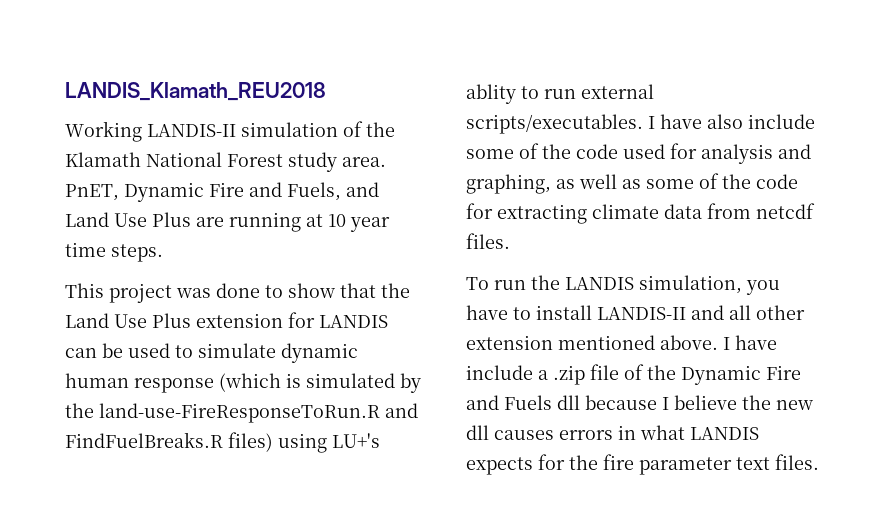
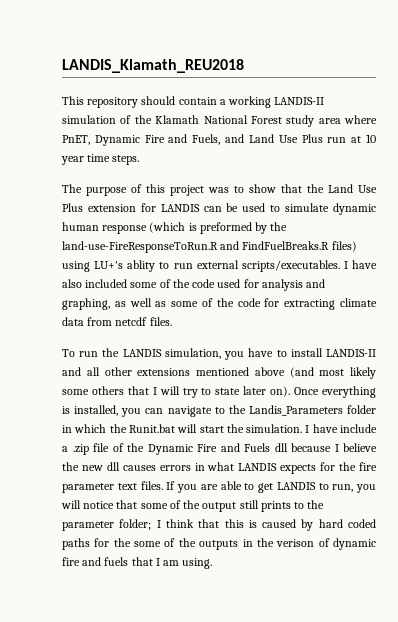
- Working LANDIS-II simulation of the Klamath National Forest study area. PnET, Dynamic Fire and Fuels, and Land Use Plus are running at 10 year time steps.
+ This repository should contain a working LANDIS-II simulation of the Klamath National Forest study area where PnET, Dynamic Fire and Fuels, and Land Use Plus run at 10 year time steps.
- This project was done to show that the Land Use Plus extension for LANDIS can be used to simulate dynamic human response (which is simulated by the land-use-FireResponseToRun.R and FindFuelBreaks.R files) using LU+'s ablity to run external scripts/executables.
+ The purpose of this project was to show that the Land Use Plus extension for LANDIS can be used to simulate dynamic human response (which is preformed by the land-use-FireResponseToRun.R and FindFuelBreaks.R files) using LU+'s ablity to run external scripts/executables.
- I have also include some of the code used for analysis and graphing, as well as some of the code for extracting climate data from netcdf files.
+ I have also included some of the code used for analysis and graphing, as well as some of the code for extracting climate data from netcdf files.
- To run the LANDIS simulation, you have to install LANDIS-II and all other extension mentioned above.
+ To run the LANDIS simulation, you have to install LANDIS-II and all other extensions mentioned above (and most likely some others that I will try to state later on). Once everything is installed, you can navigate to the Landis_Parameters folder in which the Runit.bat will start the simulation.
+ If you are able to get LANDIS to run, you will notice that some of the output still prints to the parameter folder; I think that this is caused by hard coded paths for the some of the outputs in the verison of dynamic fire and fuels that I am using.

